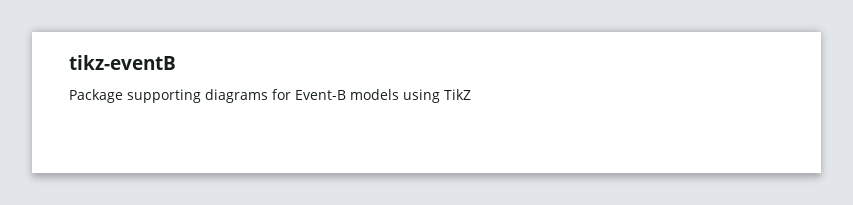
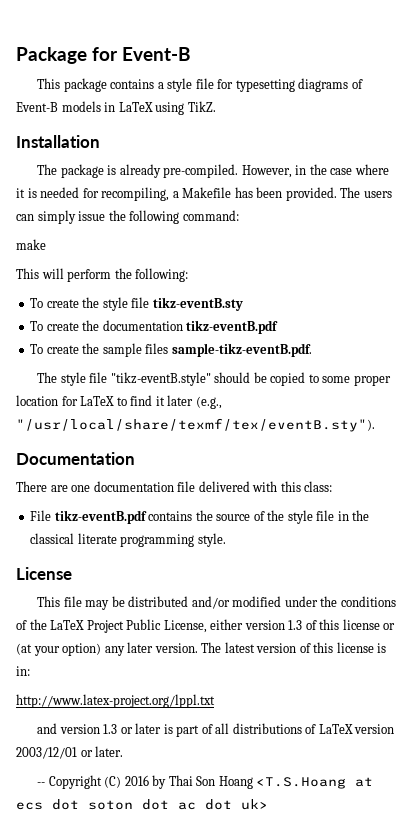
- tikz-eventB
- Package supporting diagrams for Event-B models using TikZ
+ Package for Event-B
+ This package contains a style file for typesetting diagrams of Event-B models in LaTeX using TikZ.
+ Installation
+ The package is already pre-compiled. However, in the case where it is needed for recompiling, a Makefile has been provided. The users can simply issue the following command:
+ make
+ This will perform the following:
+ To create the style file tikz-eventB.sty
+ To create the documentation tikz-eventB.pdf
+ To create the sample files sample-tikz-eventB.pdf.
+ The style file "tikz-eventB.style" should be copied to some proper location for LaTeX to find it later (e.g., "/usr/local/share/texmf/tex/eventB.sty").
+ Documentation
+ There are one documentation file delivered with this class:
+ File tikz-eventB.pdf contains the source of the style file in the classical literate programming style.
+ License
+ This file may be distributed and/or modified under the conditions of the LaTeX Project Public License, either version 1.3 of this license or (at your option) any later version. The latest version of this license is in:
+ http://www.latex-project.org/lppl.txt
+ and version 1.3 or later is part of all distributions of LaTeX version 2003/12/01 or later.
+ -- Copyright (C) 2016 by Thai Son Hoang <T.S.Hoang at ecs dot soton dot ac dot uk>

